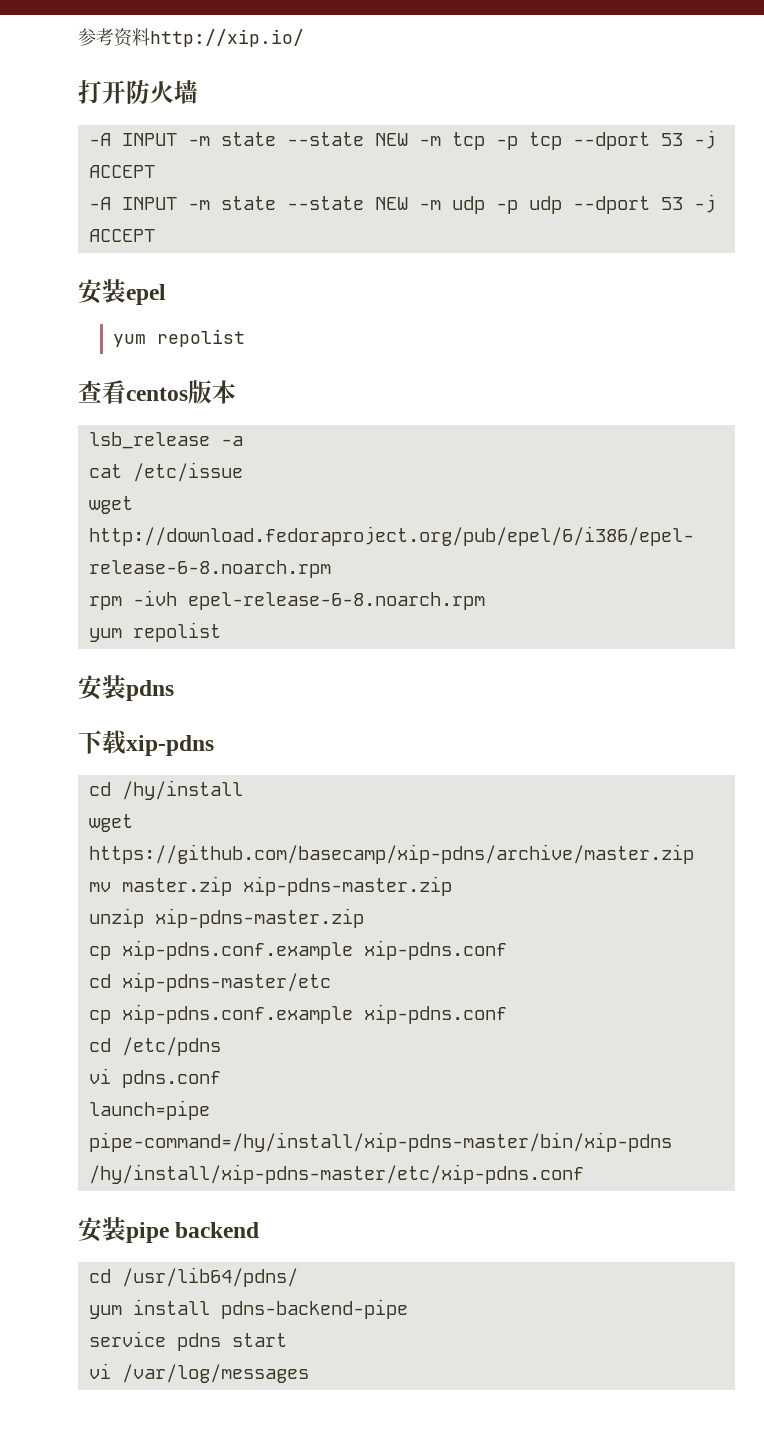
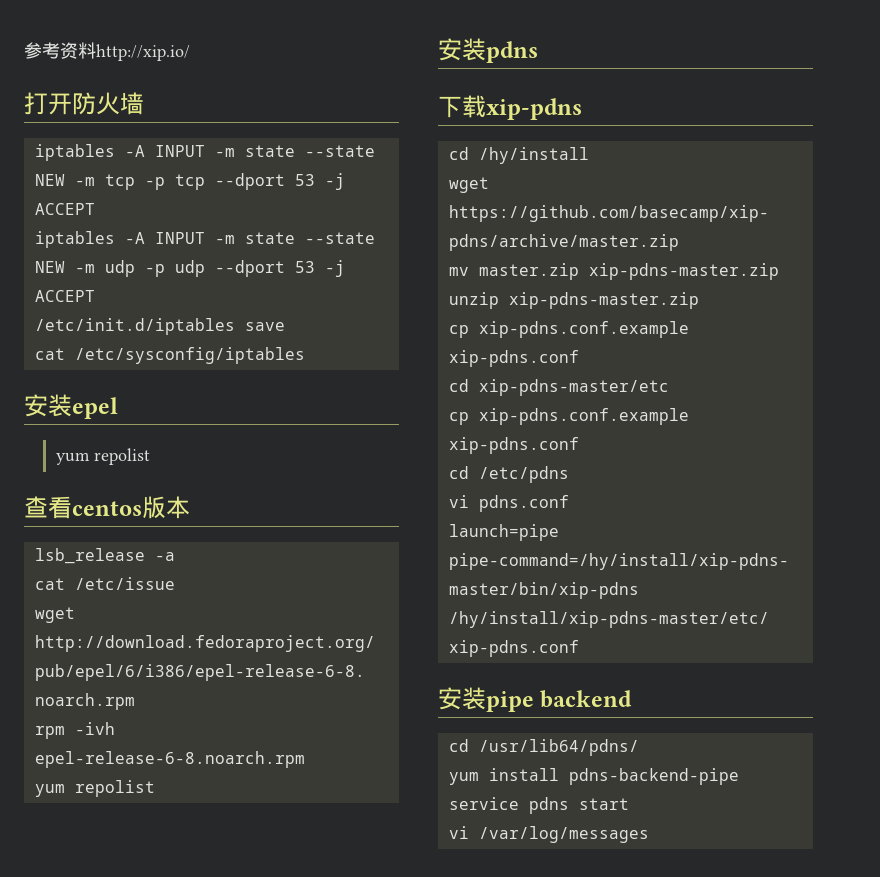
- -A INPUT -m state --state NEW -m tcp -p tcp --dport 53 -j ACCEPT
+ iptables -A INPUT -m state --state NEW -m tcp -p tcp --dport 53 -j ACCEPT
- -A INPUT -m state --state NEW -m udp -p udp --dport 53 -j ACCEPT
+ iptables -A INPUT -m state --state NEW -m udp -p udp --dport 53 -j ACCEPT
+ /etc/init.d/iptables save
+ cat /etc/sysconfig/iptables

